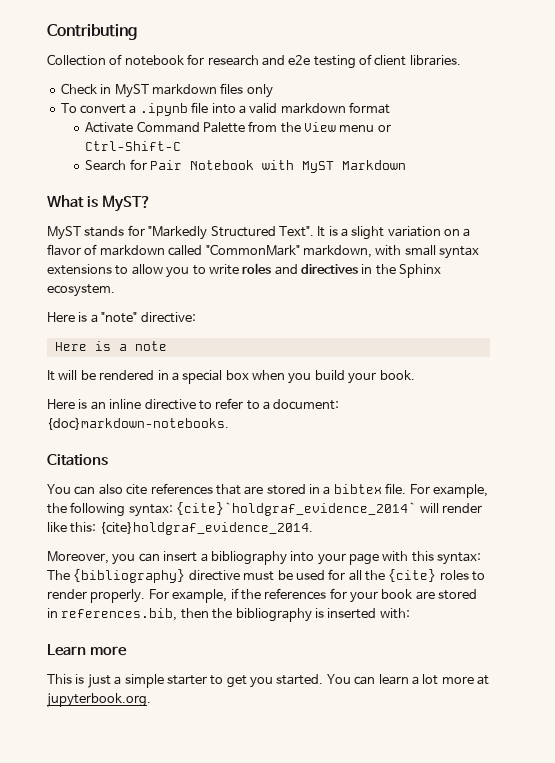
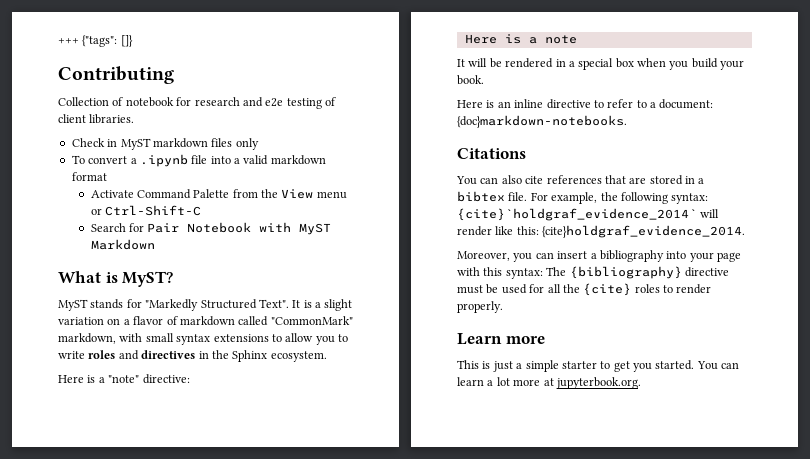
+ +++ {"tags": []}
- For example, if the references for your book are stored in references.bib, then the bibliography is inserted with:

